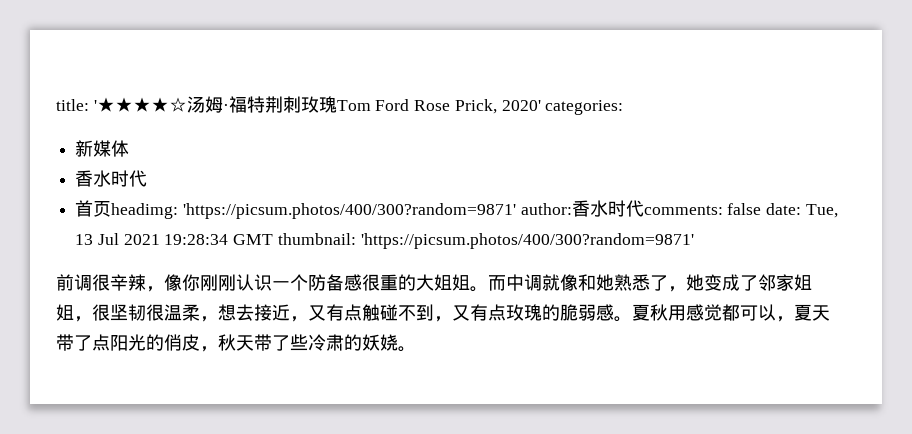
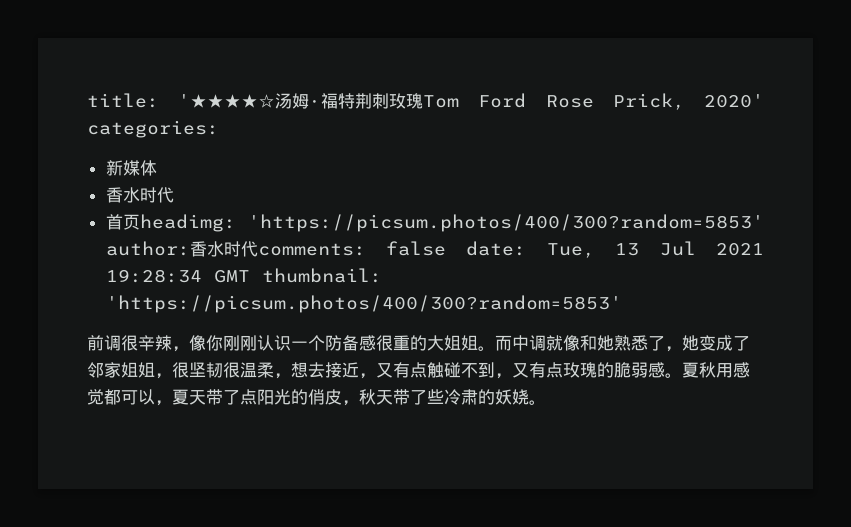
- 首页headimg: 'https://picsum.photos/400/300?random=9871' author:香水时代comments: false date: Tue, 13 Jul 2021 19:28:34 GMT thumbnail: 'https://picsum.photos/400/300?random=9871'
+ 首页headimg: 'https://picsum.photos/400/300?random=5853' author:香水时代comments: false date: Tue, 13 Jul 2021 19:28:34 GMT thumbnail: 'https://picsum.photos/400/300?random=5853'

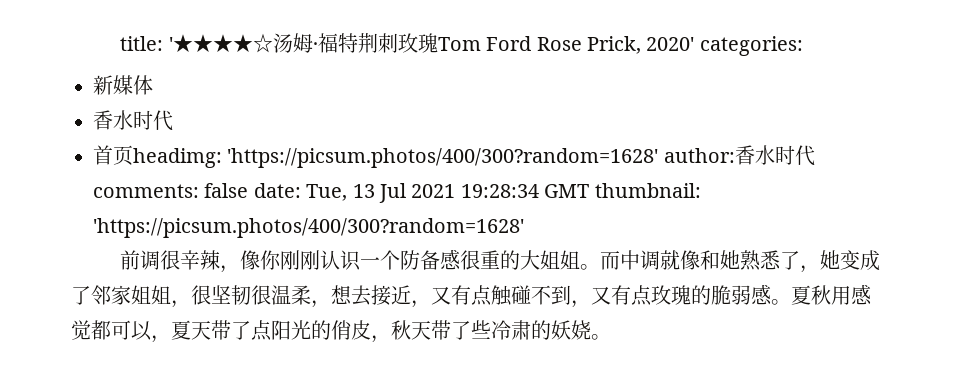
- 首页headimg: 'https://picsum.photos/400/300?random=5853' author:香水时代comments: false date: Tue, 13 Jul 2021 19:28:34 GMT thumbnail: 'https://picsum.photos/400/300?random=5853'
+ 首页headimg: 'https://picsum.photos/400/300?random=1628' author:香水时代comments: false date: Tue, 13 Jul 2021 19:28:34 GMT thumbnail: 'https://picsum.photos/400/300?random=1628'

